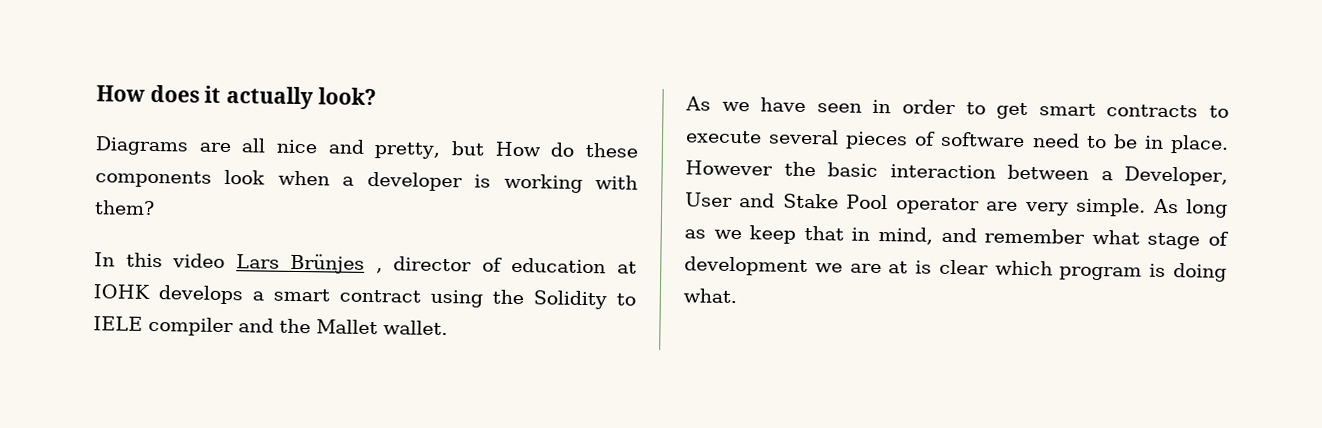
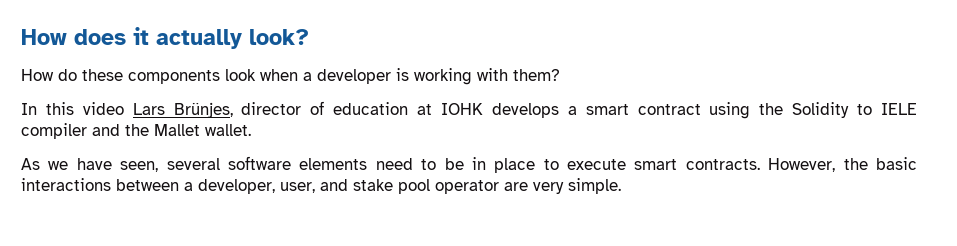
- Diagrams are all nice and pretty, but How do these components look when a developer is working with them?
+ How do these components look when a developer is working with them?
- In this video Lars Brünjes , director of education at IOHK develops a smart contract using the Solidity to IELE compiler and the Mallet wallet.
+ In this video Lars Brünjes, director of education at IOHK develops a smart contract using the Solidity to IELE compiler and the Mallet wallet.
- As we have seen in order to get smart contracts to execute several pieces of software need to be in place. However the basic interaction between a Developer, User and Stake Pool operator are very simple. As long as we keep that in mind, and remember what stage of development we are at is clear which program is doing what.
+ As we have seen, several software elements need to be in place to execute smart contracts. However, the basic interactions between a developer, user, and stake pool operator are very simple.

